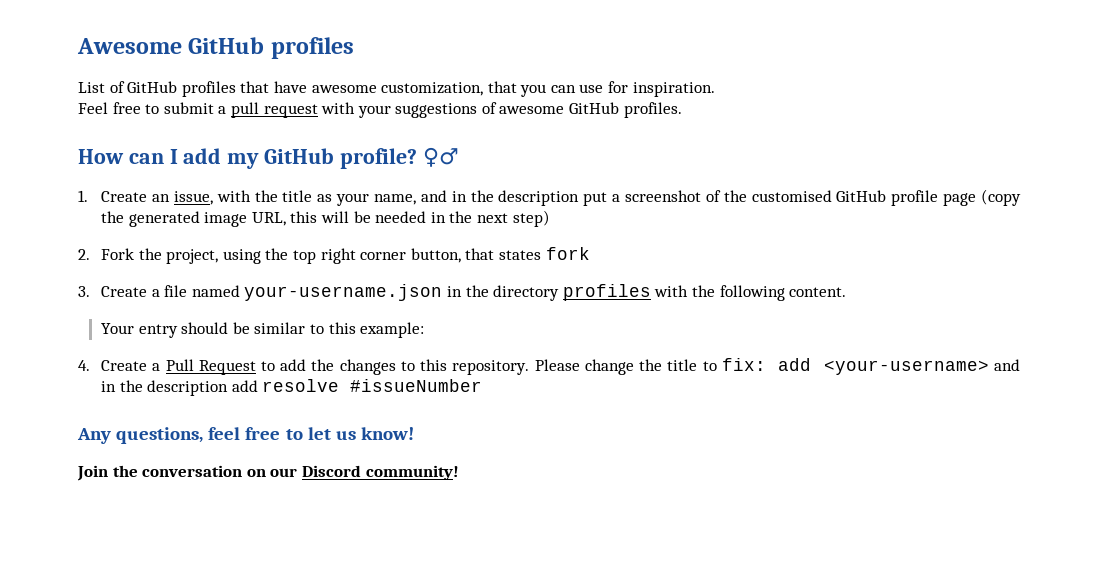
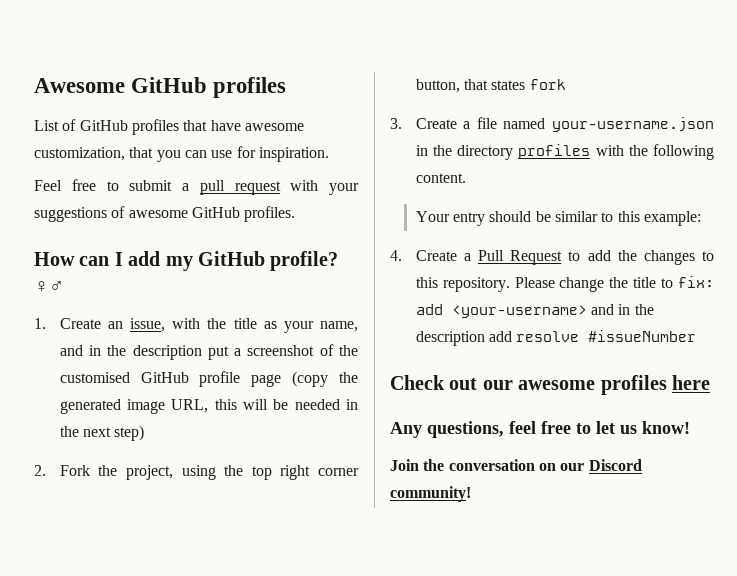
+ Check out our awesome profiles here

